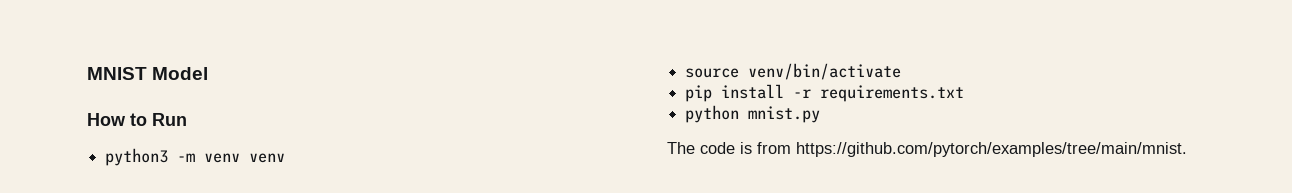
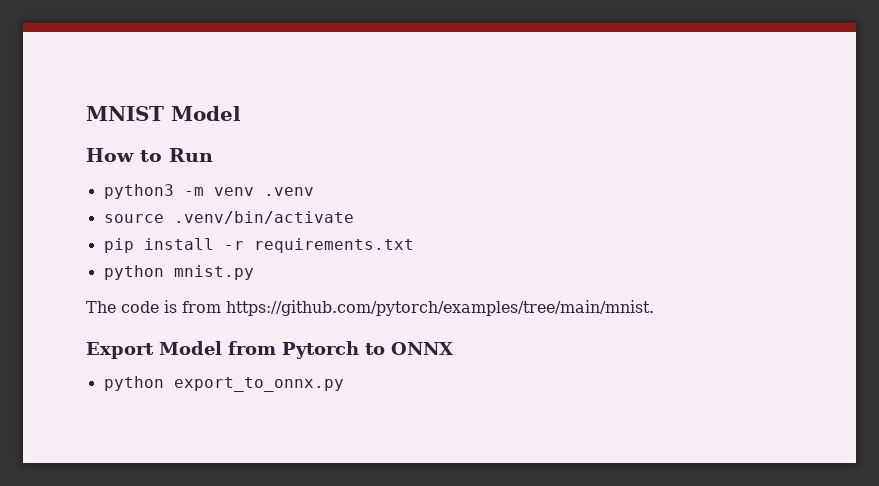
- python3 -m venv venv
+ python3 -m venv .venv
- source venv/bin/activate
+ source .venv/bin/activate
+ Export Model from Pytorch to ONNX
+ python export_to_onnx.py

